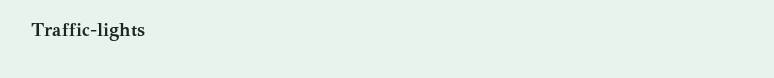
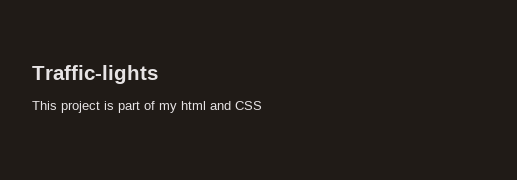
+ This project is part of my html and CSS

